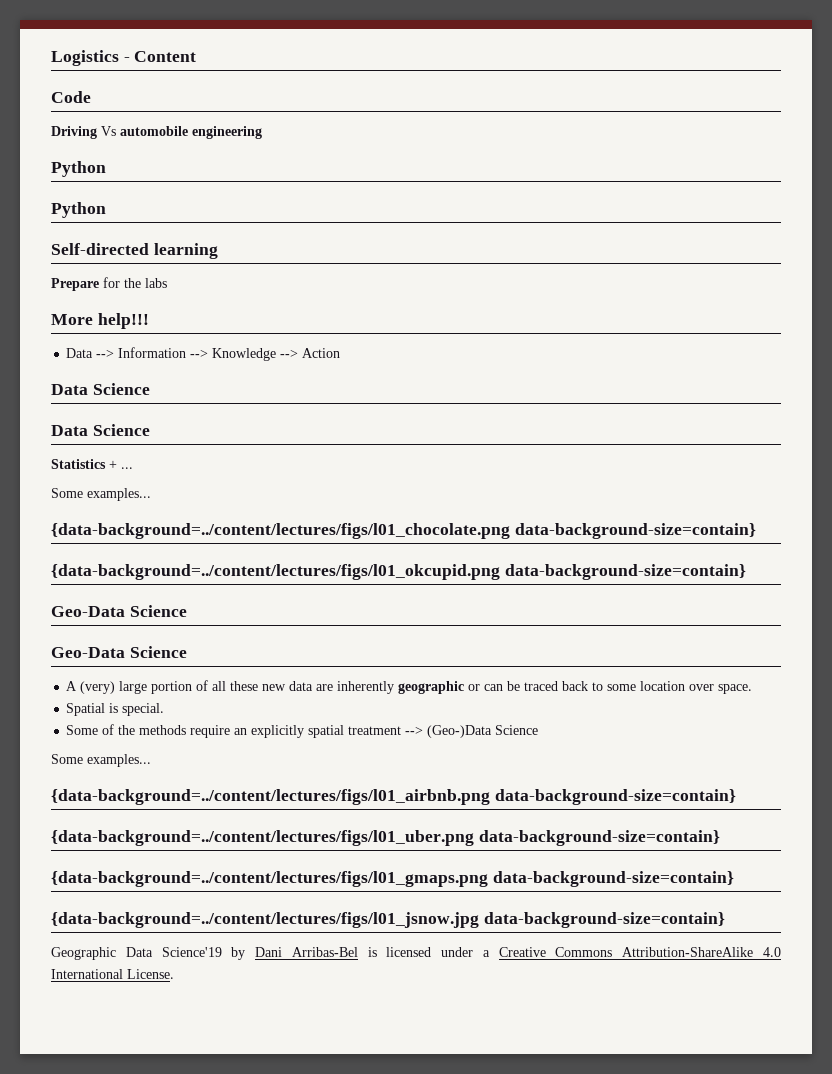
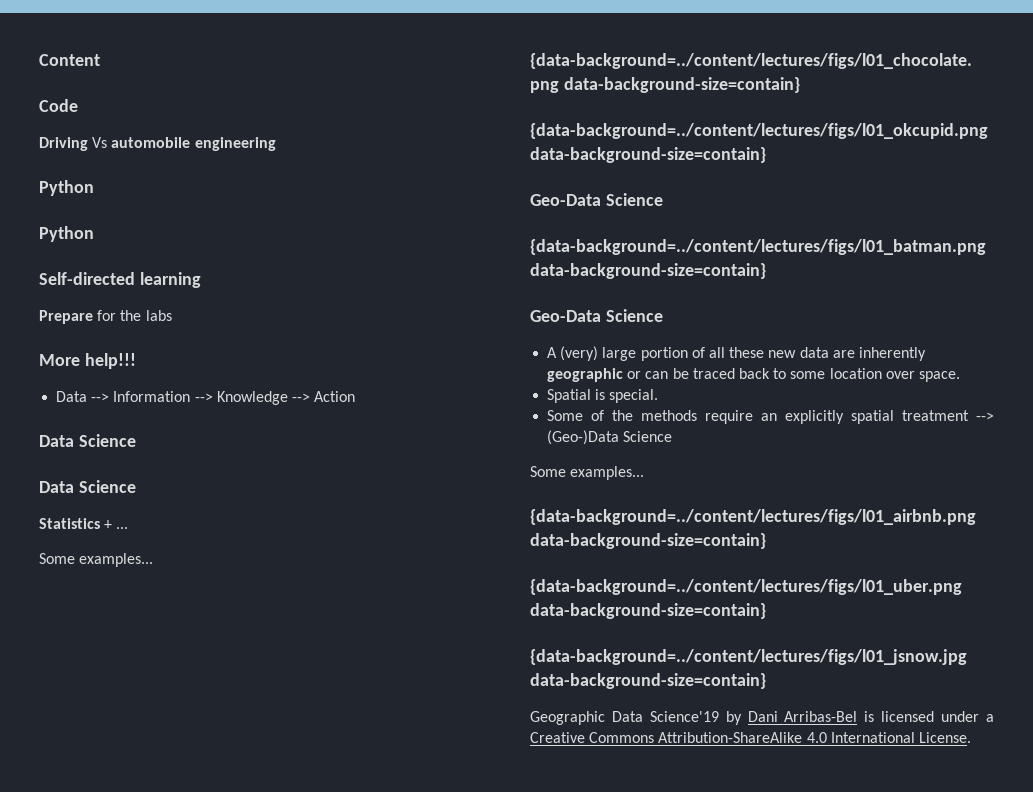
- Logistics - Content
+ Content
+ {data-background=../content/lectures/figs/l01_batman.png data-background-size=contain}
- {data-background=../content/lectures/figs/l01_gmaps.png data-background-size=contain}

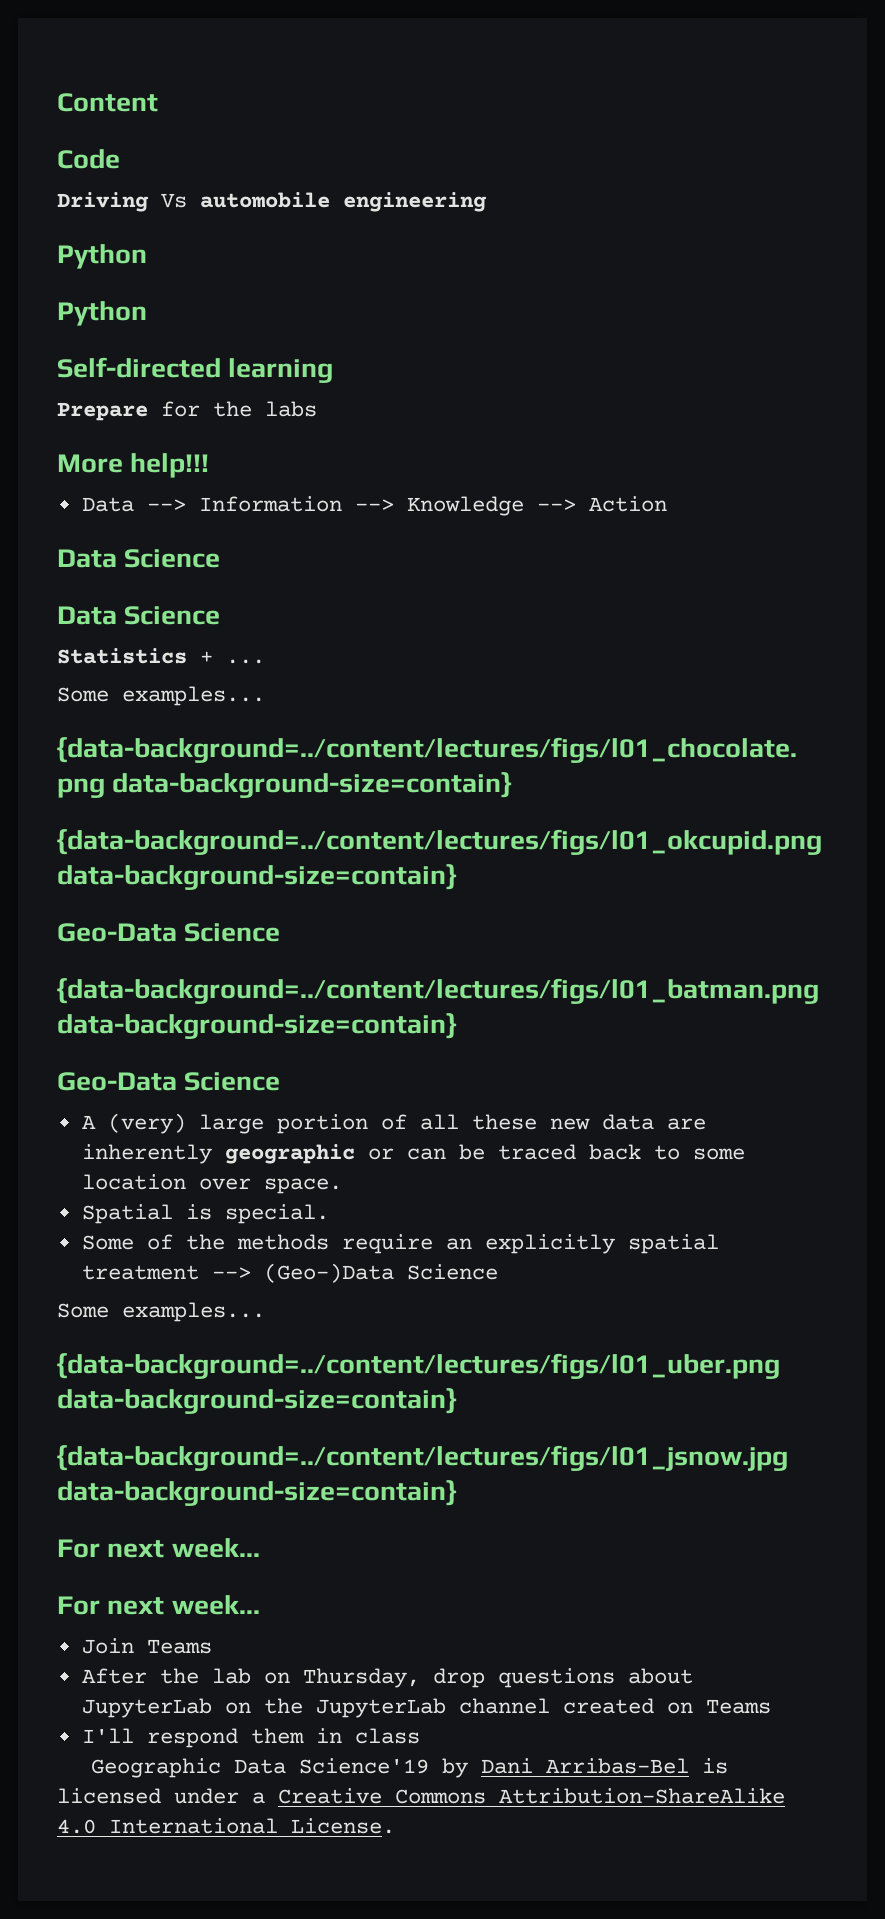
- {data-background=../content/lectures/figs/l01_airbnb.png data-background-size=contain}
  {data-background=../content/lectures/figs/l01_jsnow.jpg data-background-size=contain}
+ For next week...
+ For next week...
+ Join Teams
+ After the lab on Thursday, drop questions about JupyterLab on the JupyterLab channel created on Teams
+ I'll respond them in class

